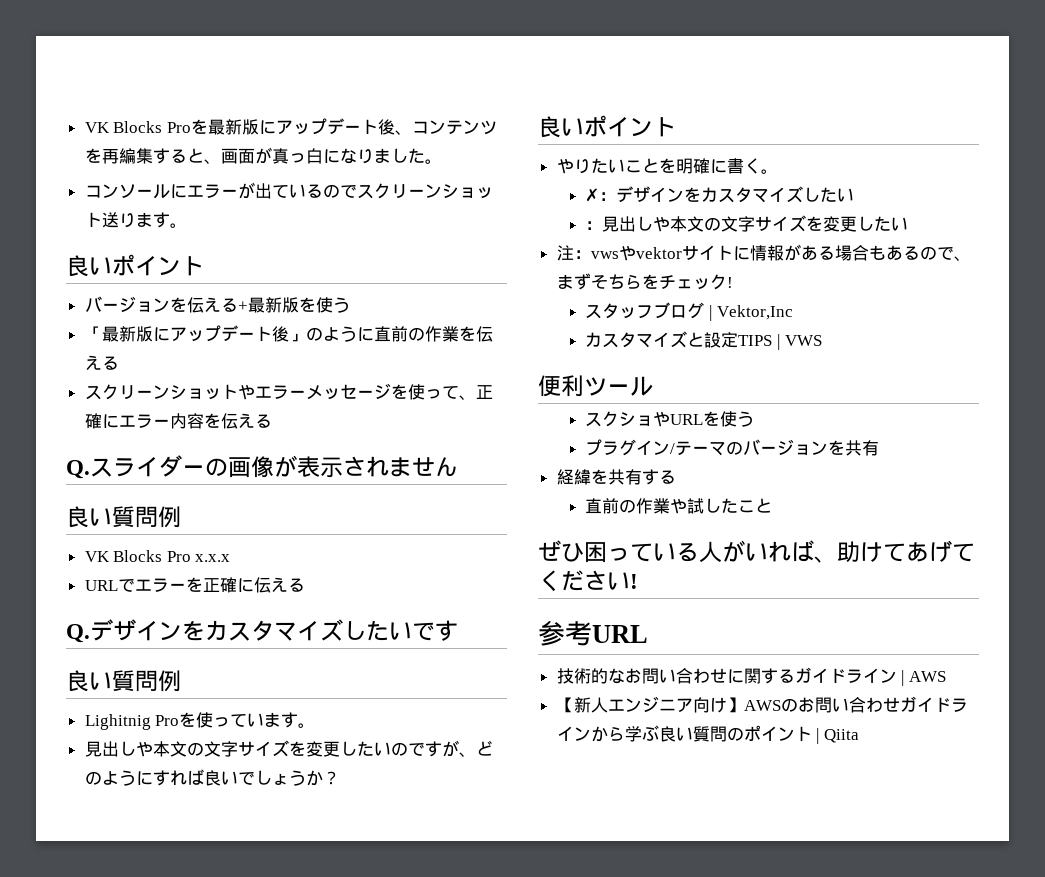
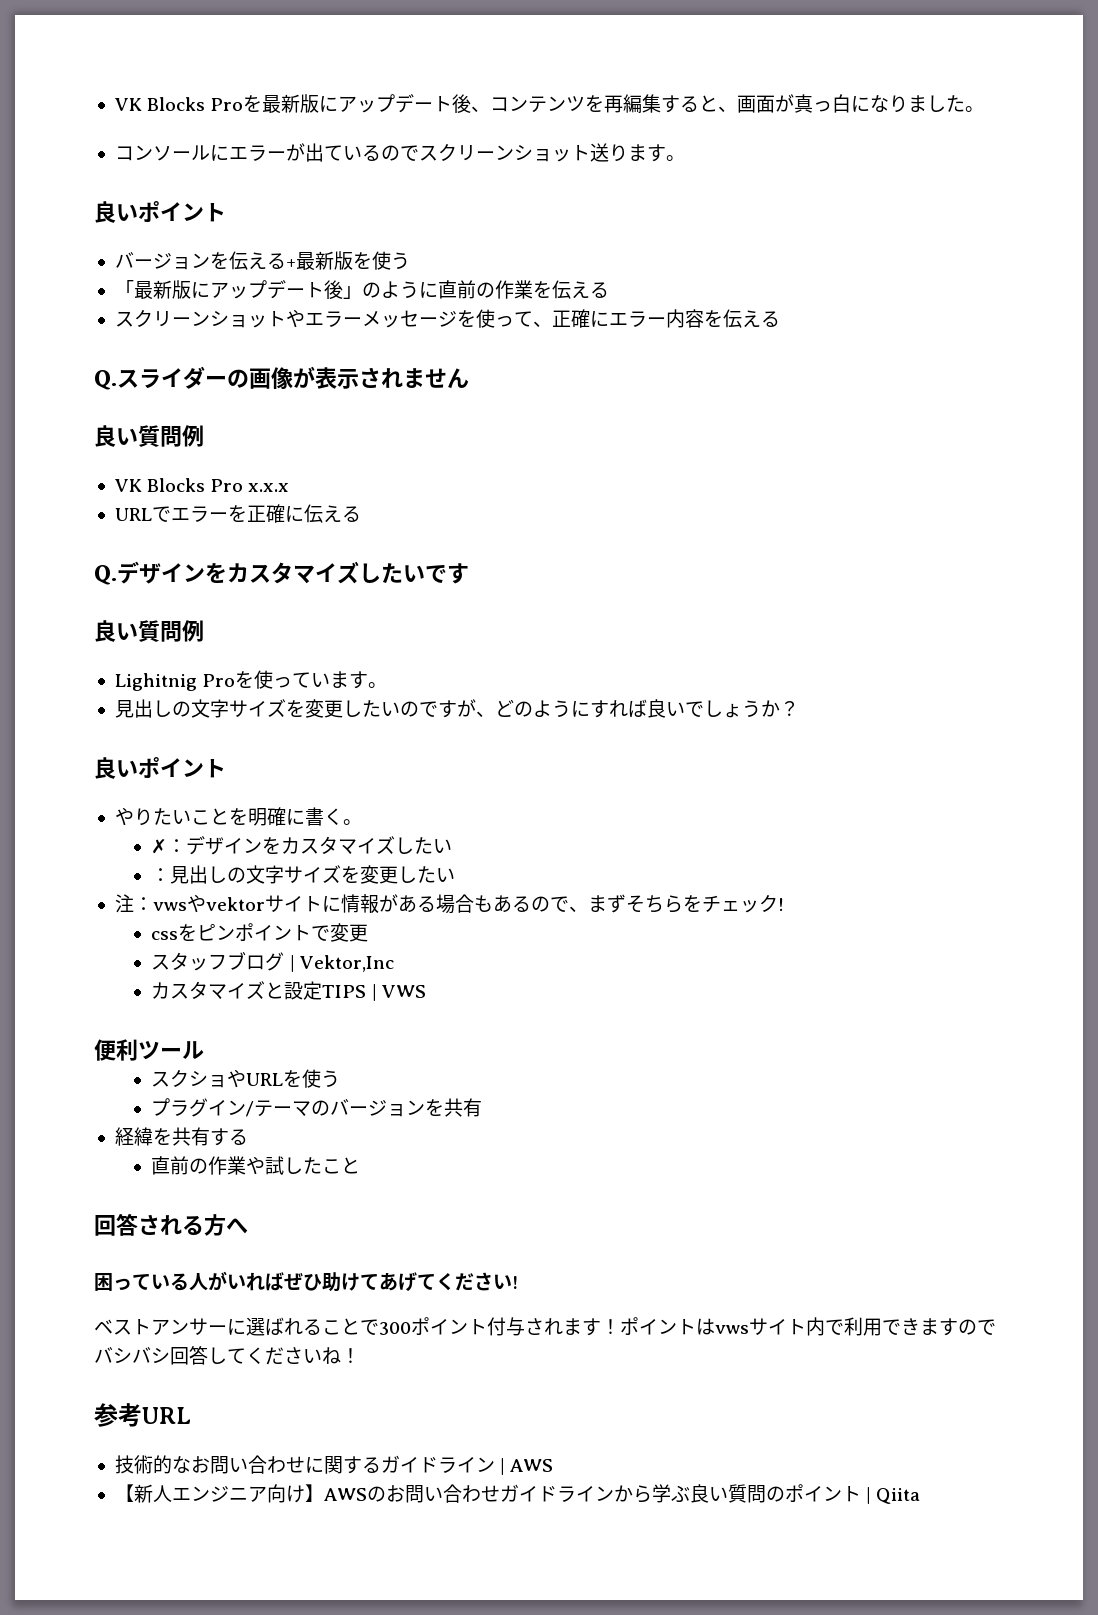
- 見出しや本文の文字サイズを変更したいのですが、どのようにすれば良いでしょうか？
+ 見出しの文字サイズを変更したいのですが、どのようにすれば良いでしょうか？
- ：見出しや本文の文字サイズを変更したい
+ ：見出しの文字サイズを変更したい
+ cssをピンポイントで変更
- ぜひ困っている人がいれば、助けてあげてください!
+ 回答される方へ
+ 困っている人がいればぜひ助けてあげてください!
+ ベストアンサーに選ばれることで300ポイント付与されます！ポイントはvwsサイト内で利用できますのでバシバシ回答してくださいね！

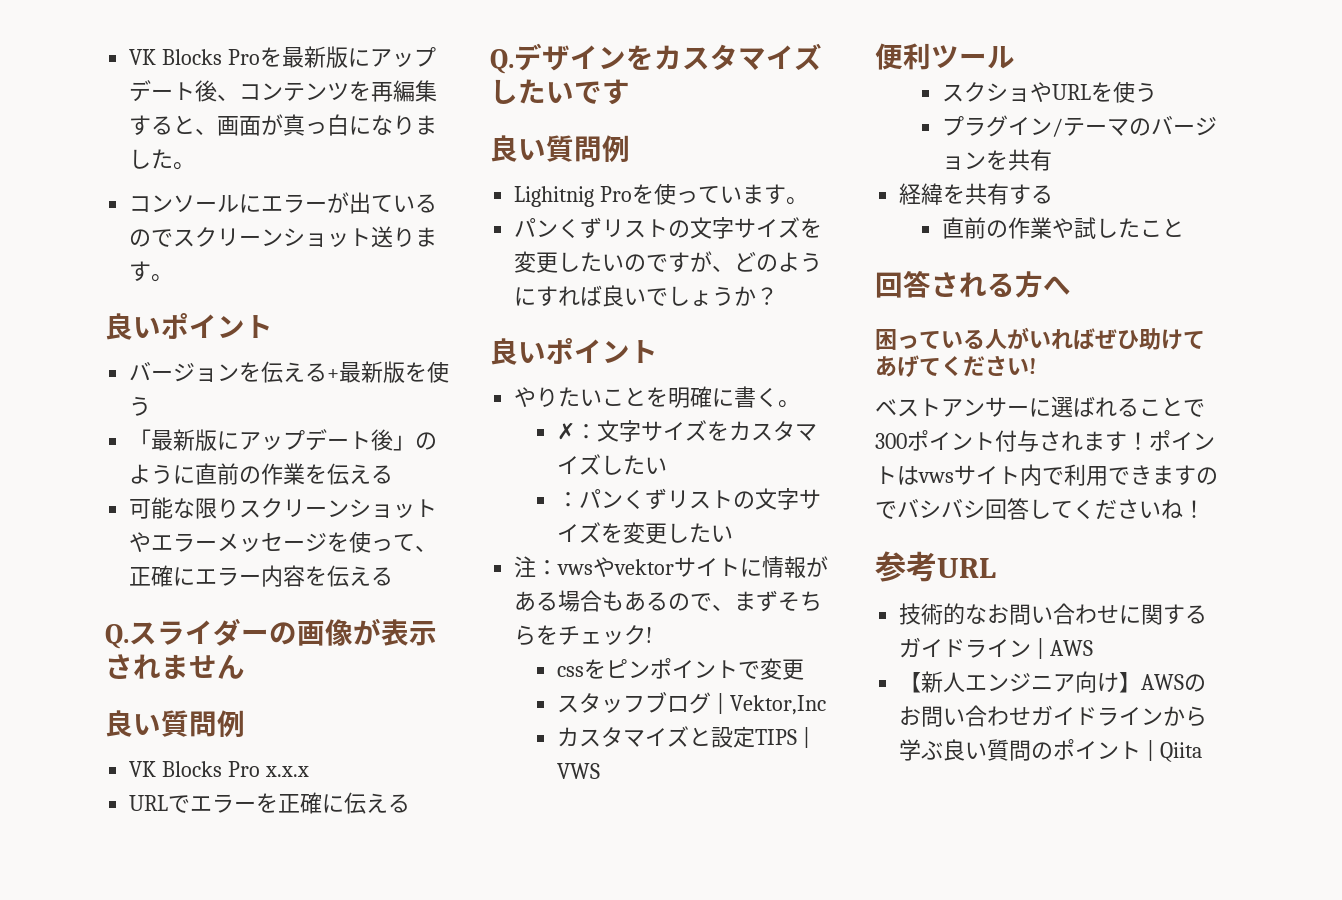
- スクリーンショットやエラーメッセージを使って、正確にエラー内容を伝える
+ 可能な限りスクリーンショットやエラーメッセージを使って、正確にエラー内容を伝える
- 見出しの文字サイズを変更したいのですが、どのようにすれば良いでしょうか？
+ パンくずリストの文字サイズを変更したいのですが、どのようにすれば良いでしょうか？
- ✗：デザインをカスタマイズしたい
+ ✗：文字サイズをカスタマイズしたい
- ：見出しの文字サイズを変更したい
+ ：パンくずリストの文字サイズを変更したい

